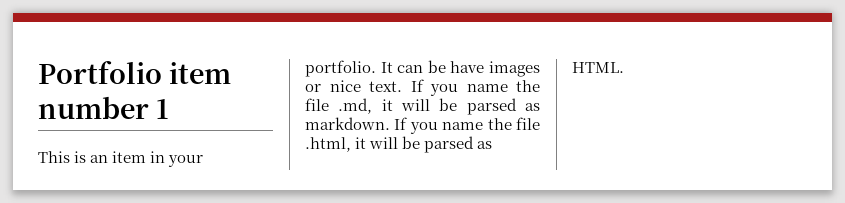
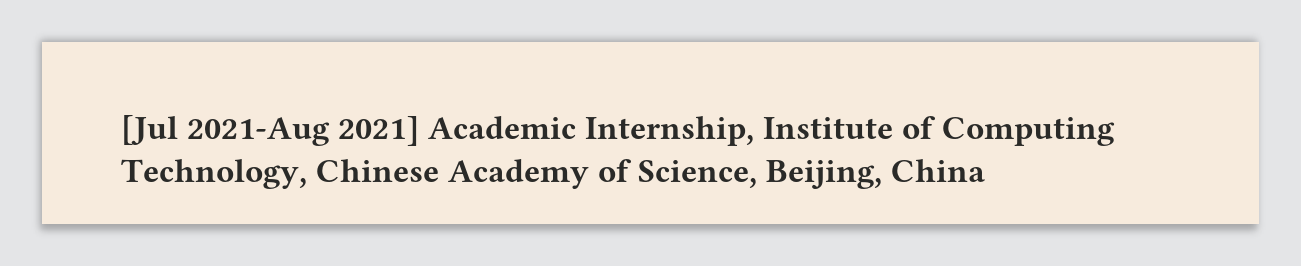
- Portfolio item number 1
- This is an item in your portfolio. It can be have images or nice text. If you name the file .md, it will be parsed as markdown. If you name the file .html, it will be parsed as HTML.
+ [Jul 2021-Aug 2021] Academic Internship, Institute of Computing Technology, Chinese Academy of Science, Beijing, China

